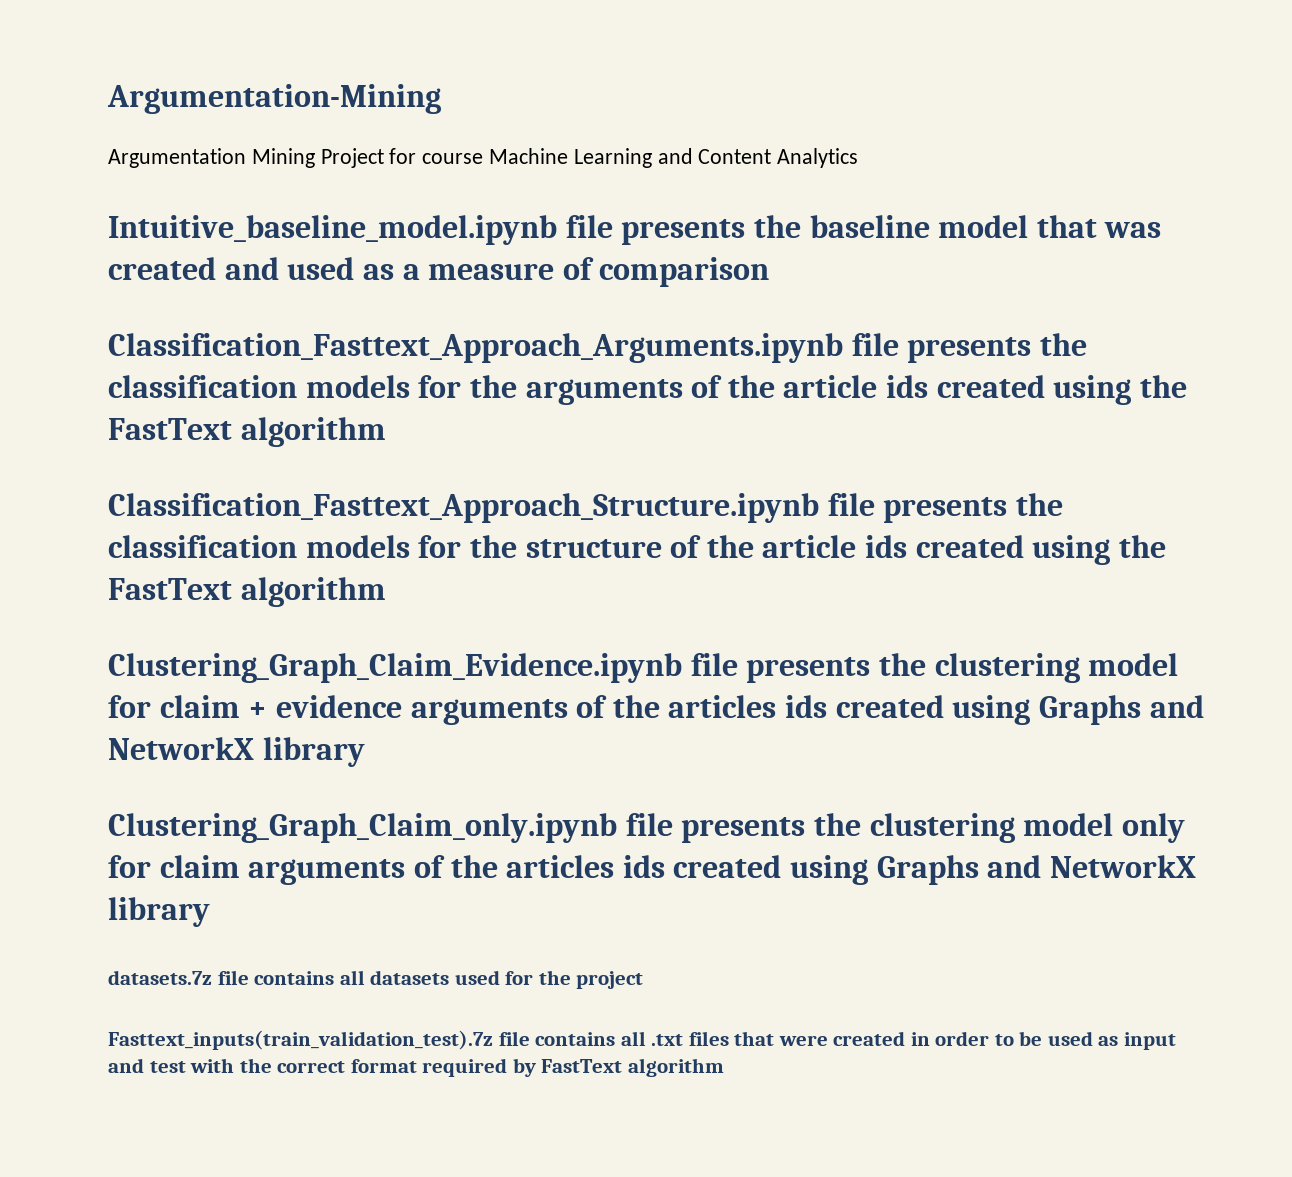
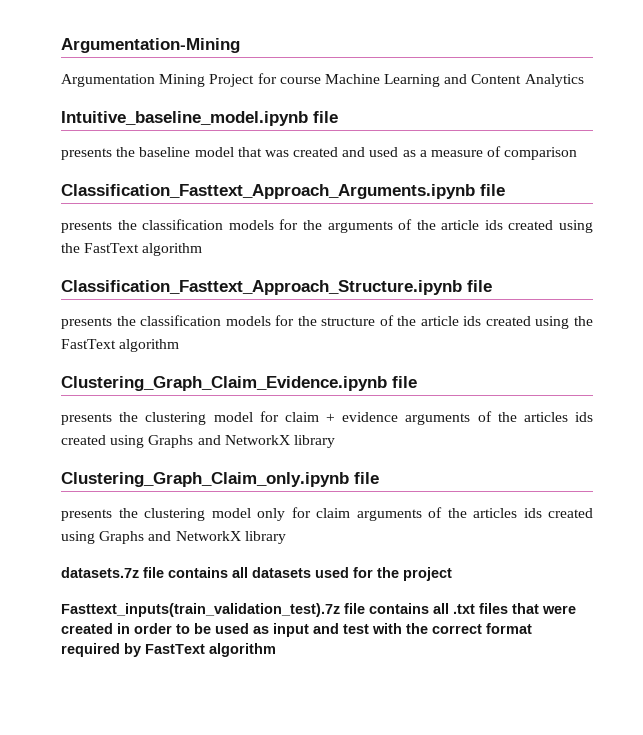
- Intuitive_baseline_model.ipynb file presents the baseline model that was created and used as a measure of comparison
+ Intuitive_baseline_model.ipynb file
+ presents the baseline model that was created and used as a measure of comparison
- Classification_Fasttext_Approach_Arguments.ipynb file presents the classification models for the arguments of the article ids created using the FastText algorithm
+ Classification_Fasttext_Approach_Arguments.ipynb file
+ presents the classification models for the arguments of the article ids created using the FastText algorithm
- Classification_Fasttext_Approach_Structure.ipynb file presents the classification models for the structure of the article ids created using the FastText algorithm
+ Classification_Fasttext_Approach_Structure.ipynb file
+ presents the classification models for the structure of the article ids created using the FastText algorithm
- Clustering_Graph_Claim_Evidence.ipynb file presents the clustering model for claim + evidence arguments of the articles ids created using Graphs and NetworkX library
+ Clustering_Graph_Claim_Evidence.ipynb file
+ presents the clustering model for claim + evidence arguments of the articles ids created using Graphs and NetworkX library
- Clustering_Graph_Claim_only.ipynb file presents the clustering model only for claim arguments of the articles ids created using Graphs and NetworkX library
+ Clustering_Graph_Claim_only.ipynb file
+ presents the clustering model only for claim arguments of the articles ids created using Graphs and NetworkX library

